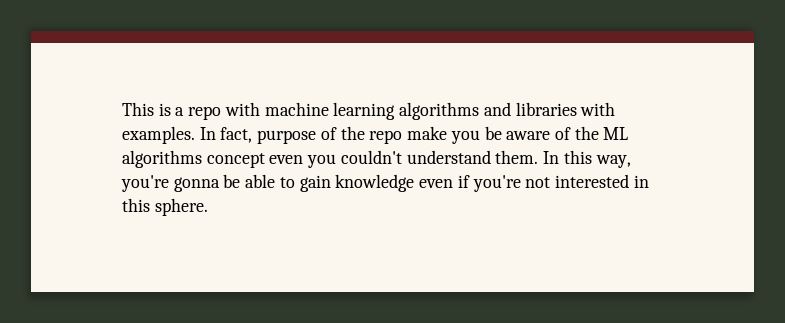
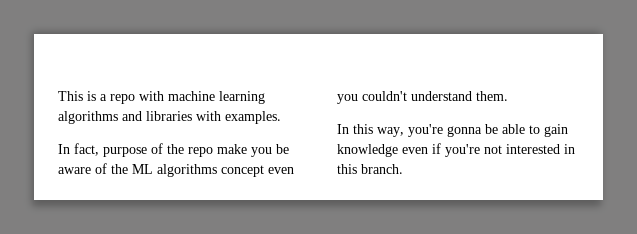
- This is a repo with machine learning algorithms and libraries with examples. In fact, purpose of the repo make you be aware of the ML algorithms concept even you couldn't understand them. In this way, you're gonna be able to gain knowledge even if you're not interested in this sphere.
+ This is a repo with machine learning algorithms and libraries with examples.
+ In fact, purpose of the repo make you be aware of the ML algorithms concept even you couldn't understand them.
+ In this way, you're gonna be able to gain knowledge even if you're not interested in this branch.

